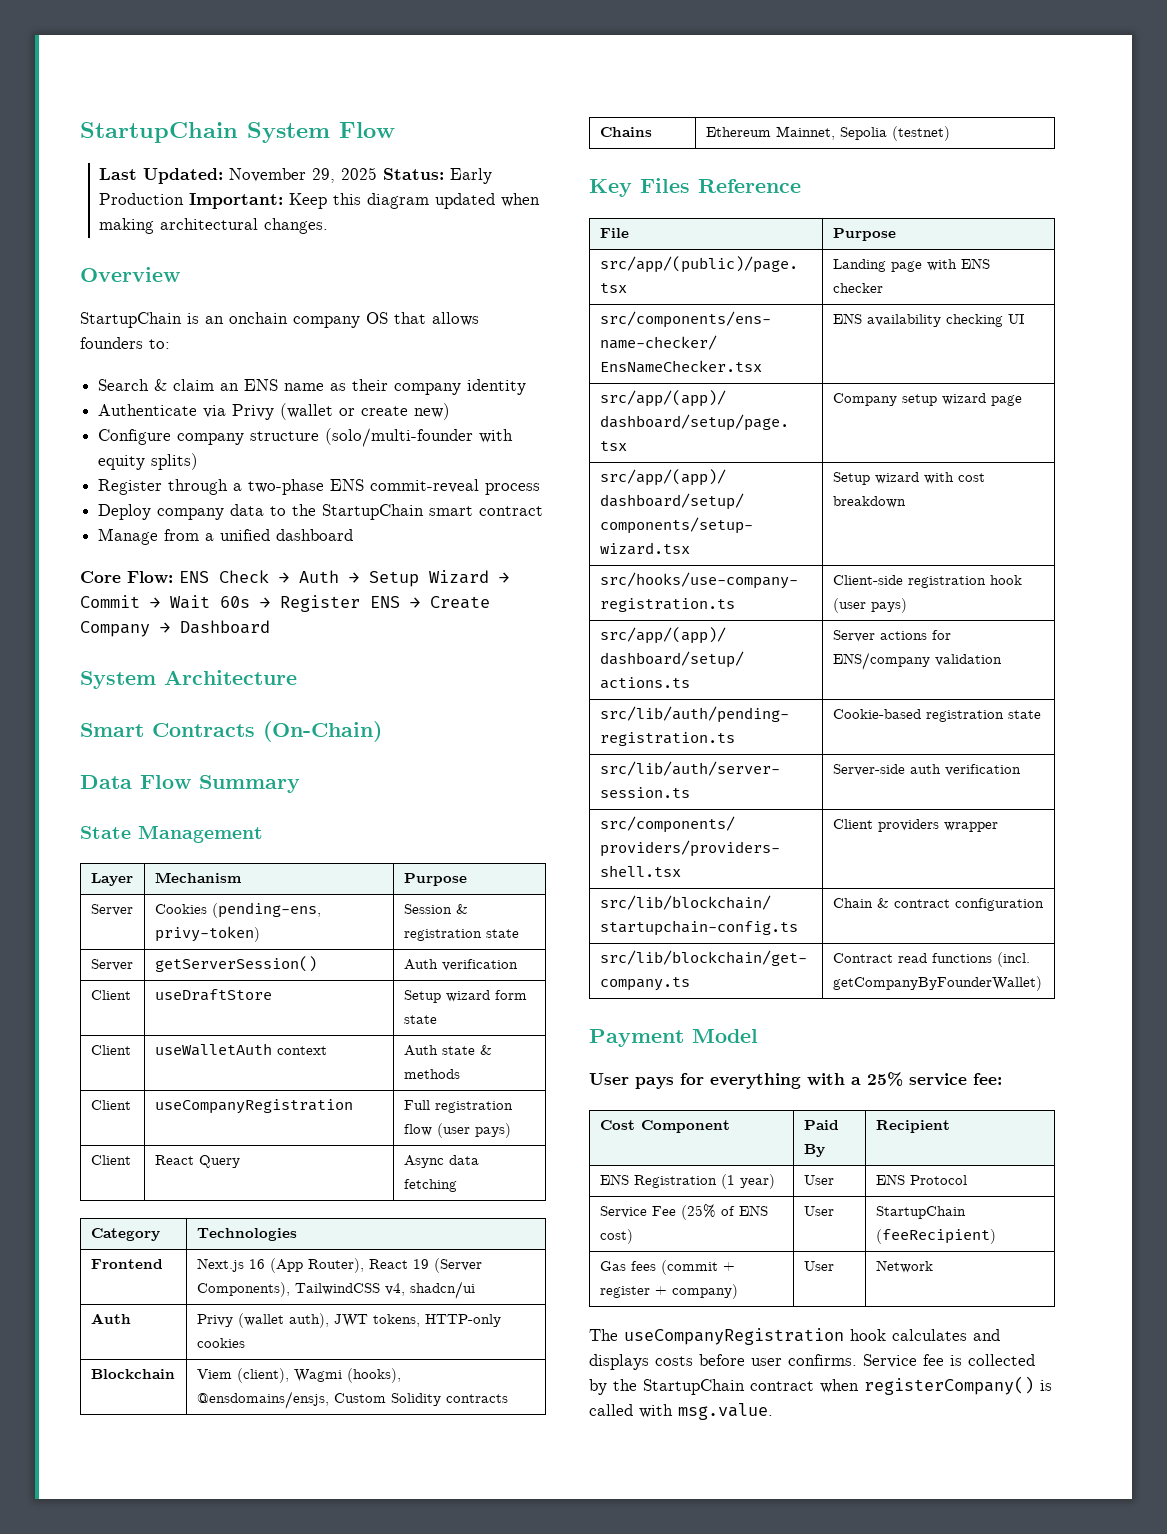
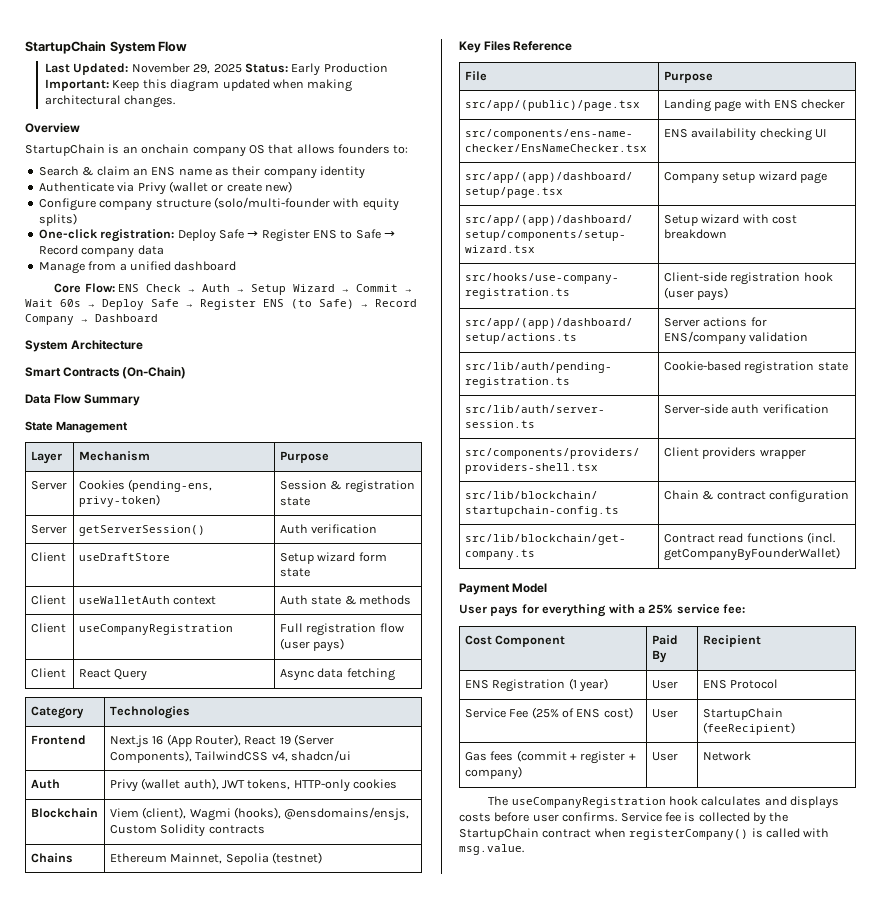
- Register through a two-phase ENS commit-reveal process
- Deploy company data to the StartupChain smart contract
+ One-click registration: Deploy Safe → Register ENS to Safe → Record company data
- Core Flow: ENS Check → Auth → Setup Wizard → Commit → Wait 60s → Register ENS → Create Company → Dashboard
+ Core Flow: ENS Check → Auth → Setup Wizard → Commit → Wait 60s → Deploy Safe → Register ENS (to Safe) → Record Company → Dashboard

